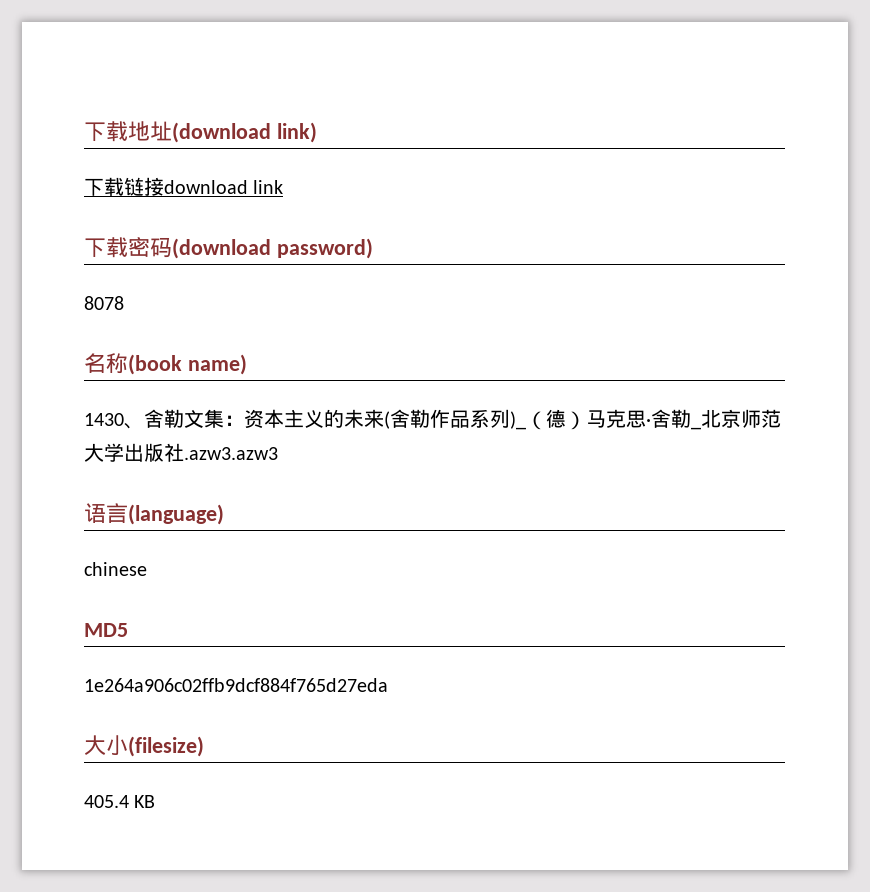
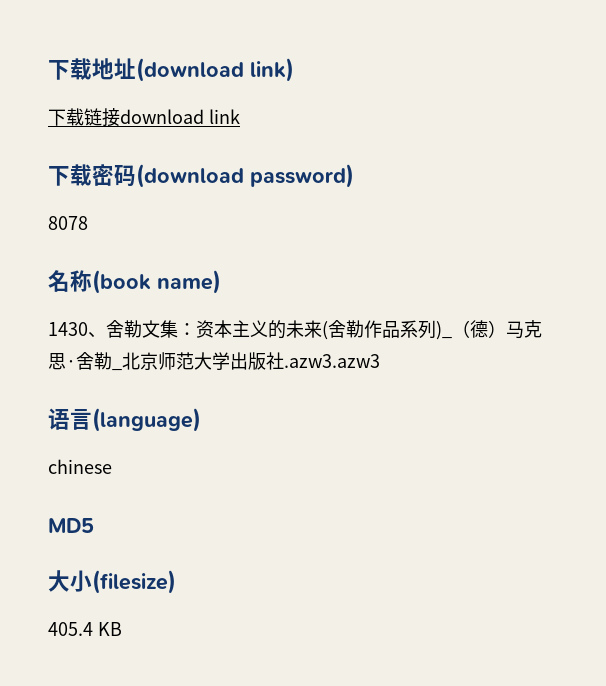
- 1e264a906c02ffb9dcf884f765d27eda

